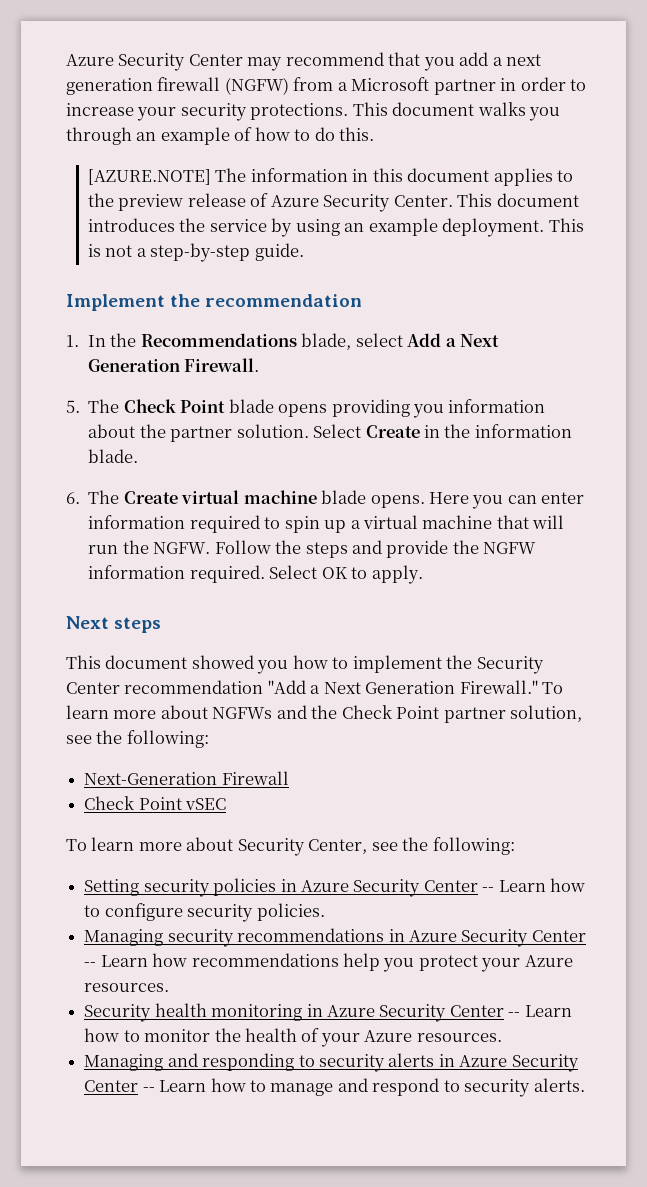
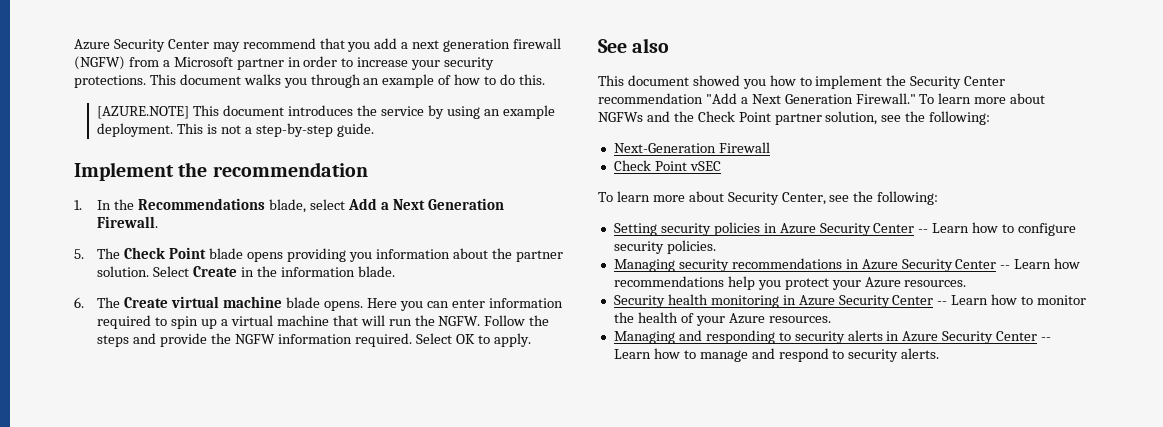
- [AZURE.NOTE] The information in this document applies to the preview release of Azure Security Center. This document introduces the service by using an example deployment.
+ [AZURE.NOTE] This document introduces the service by using an example deployment.
- Next steps
+ See also

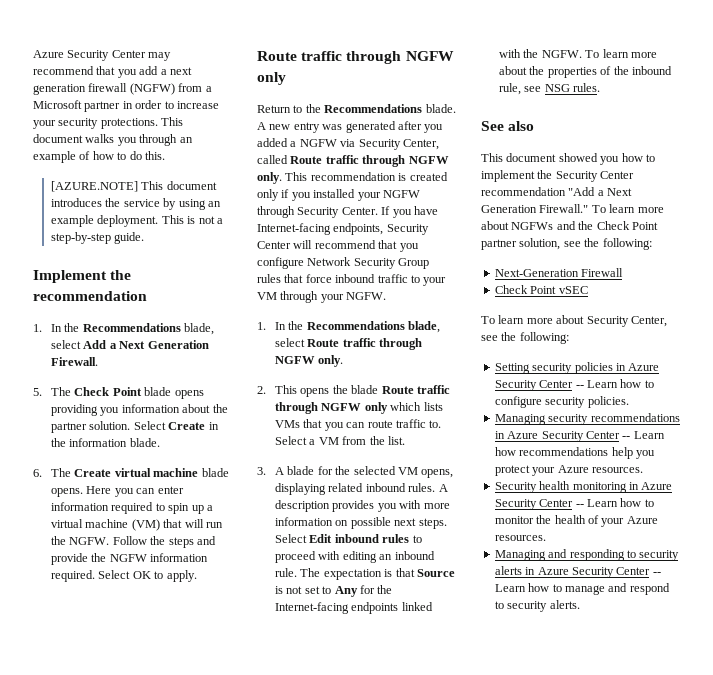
- Here you can enter information required to spin up a virtual machine that will run the NGFW.
+ Here you can enter information required to spin up a virtual machine (VM) that will run the NGFW.
  Select OK to apply.
+ Route traffic through NGFW only
+ Return to the Recommendations blade. A new entry was generated after you added a NGFW via Security Center, called Route traffic through NGFW only. This recommendation is created only if you installed your NGFW through Security Center. If you have Internet-facing endpoints, Security Center will recommend that you configure Network Security Group rules that force inbound traffic to your VM through your NGFW.
+ 1. In the Recommendations blade, select Route traffic through NGFW only.
+ 2. This opens the blade Route traffic through NGFW only which lists VMs that you can route traffic to. Select a VM from the list.
+ 3. A blade for the selected VM opens, displaying related inbound rules. A description provides you with more information on possible next steps. Select Edit inbound rules to proceed with editing an inbound rule. The expectation is that Source is not set to Any for the Internet-facing endpoints linked with the NGFW. To learn more about the properties of the inbound rule, see NSG rules.

